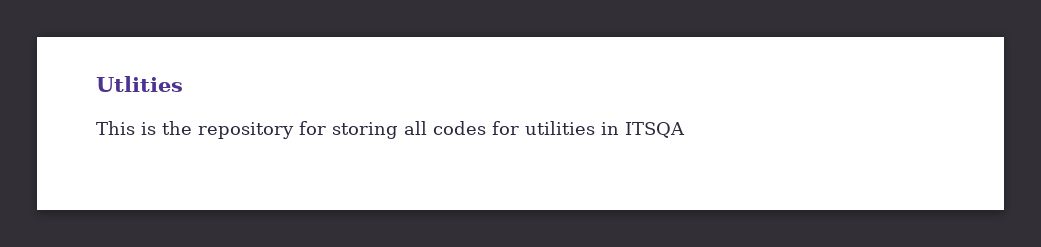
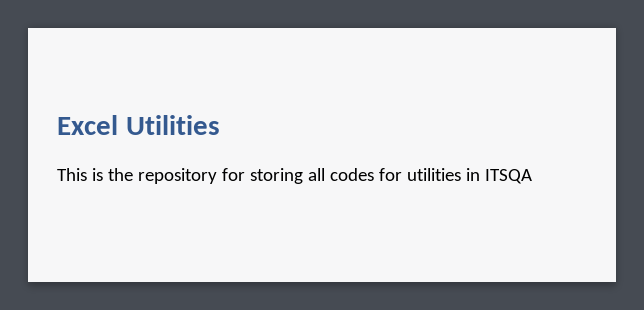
- Utlities
+ Excel Utilities

